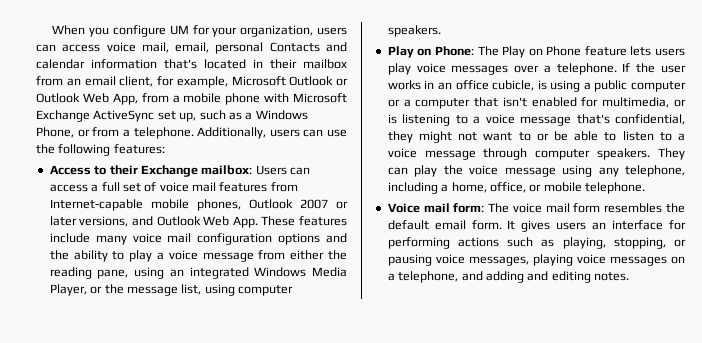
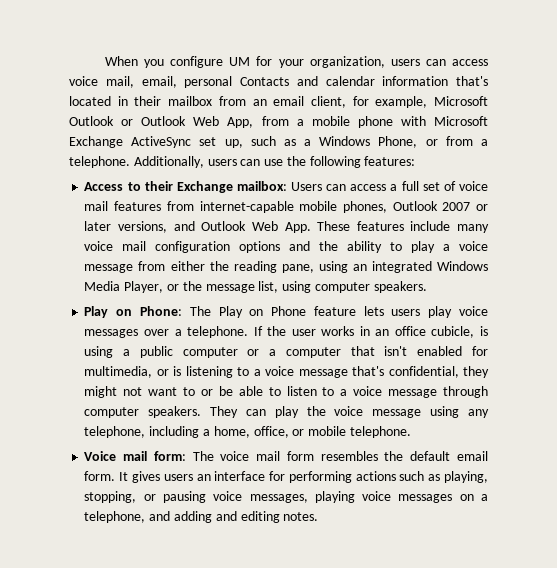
- Users can access a full set of voice mail features from Internet-capable mobile phones, Outlook 2007 or later versions, and Outlook Web App. These features include many voice mail configuration options and the ability to play a voice message from either the reading pane, using an integrated Windows Media Player, or the message list, using computer speakers.
+ Users can access a full set of voice mail features from internet-capable mobile phones, Outlook 2007 or later versions, and Outlook Web App. These features include many voice mail configuration options and the ability to play a voice message from either the reading pane, using an integrated Windows Media Player, or the message list, using computer speakers.

